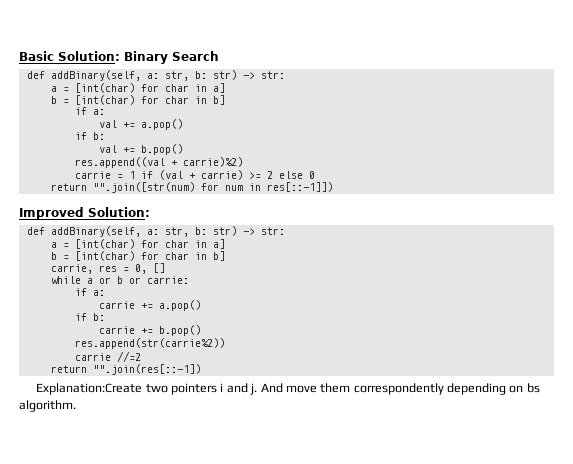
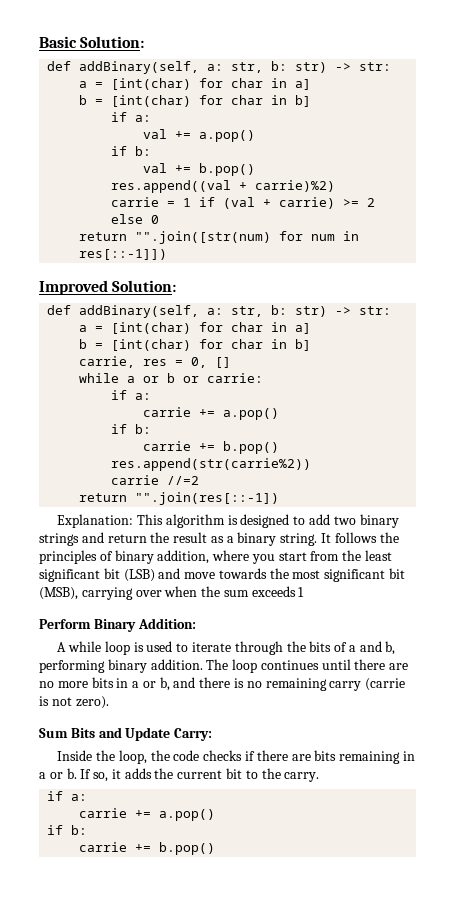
- Basic Solution: Binary Search
+ Basic Solution:
- Explanation:Create two pointers i and j. And move them correspondently depending on bs algorithm.
+ Explanation: This algorithm is designed to add two binary strings and return the result as a binary string. It follows the principles of binary addition, where you start from the least significant bit (LSB) and move towards the most significant bit (MSB), carrying over when the sum exceeds 1
+ Perform Binary Addition:
+ A while loop is used to iterate through the bits of a and b, performing binary addition. The loop continues until there are no more bits in a or b, and there is no remaining carry (carrie is not zero).
+ Sum Bits and Update Carry:
+ Inside the loop, the code checks if there are bits remaining in a or b. If so, it adds the current bit to the carry.
+ if a:
+ carrie += a.pop()
+ if b:
+ carrie += b.pop()

